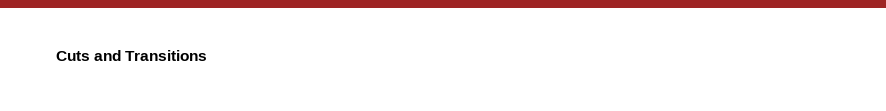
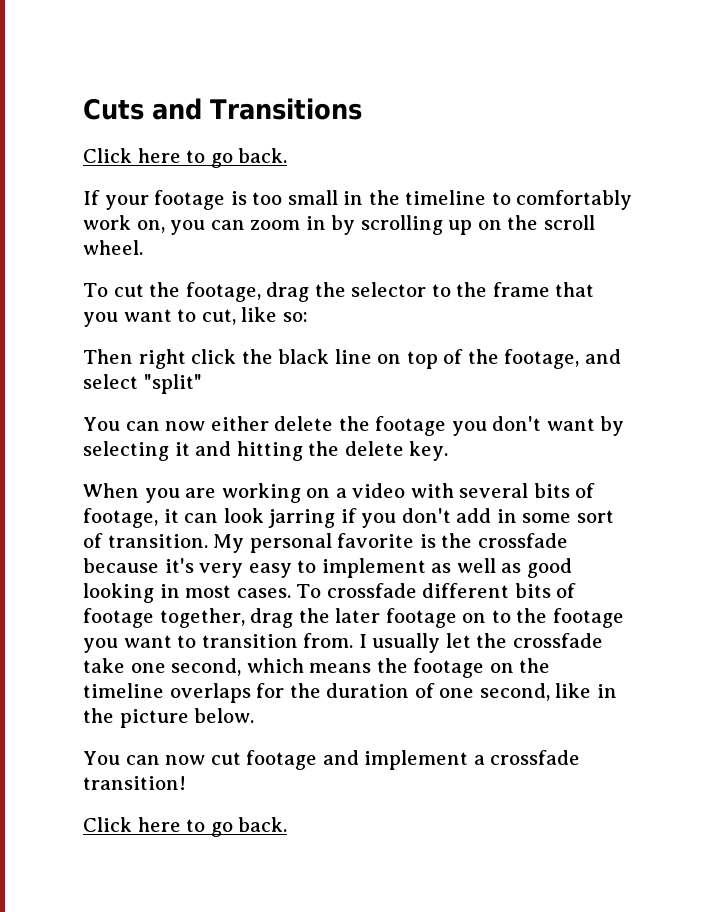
  Cuts and Transitions
+ Click here to go back.
+ If your footage is too small in the timeline to comfortably work on, you can zoom in by scrolling up on the scroll wheel.
+ To cut the footage, drag the selector to the frame that you want to cut, like so:
+ Then right click the black line on top of the footage, and select "split"
+ You can now either delete the footage you don't want by selecting it and hitting the delete key.
+ When you are working on a video with several bits of footage, it can look jarring if you don't add in some sort of transition. My personal favorite is the crossfade because it's very easy to implement as well as good looking in most cases. To crossfade different bits of footage together, drag the later footage on to the footage you want to transition from. I usually let the crossfade take one second, which means the footage on the timeline overlaps for the duration of one second, like in the picture below.
+ You can now cut footage and implement a crossfade transition!
+ Click here to go back.

